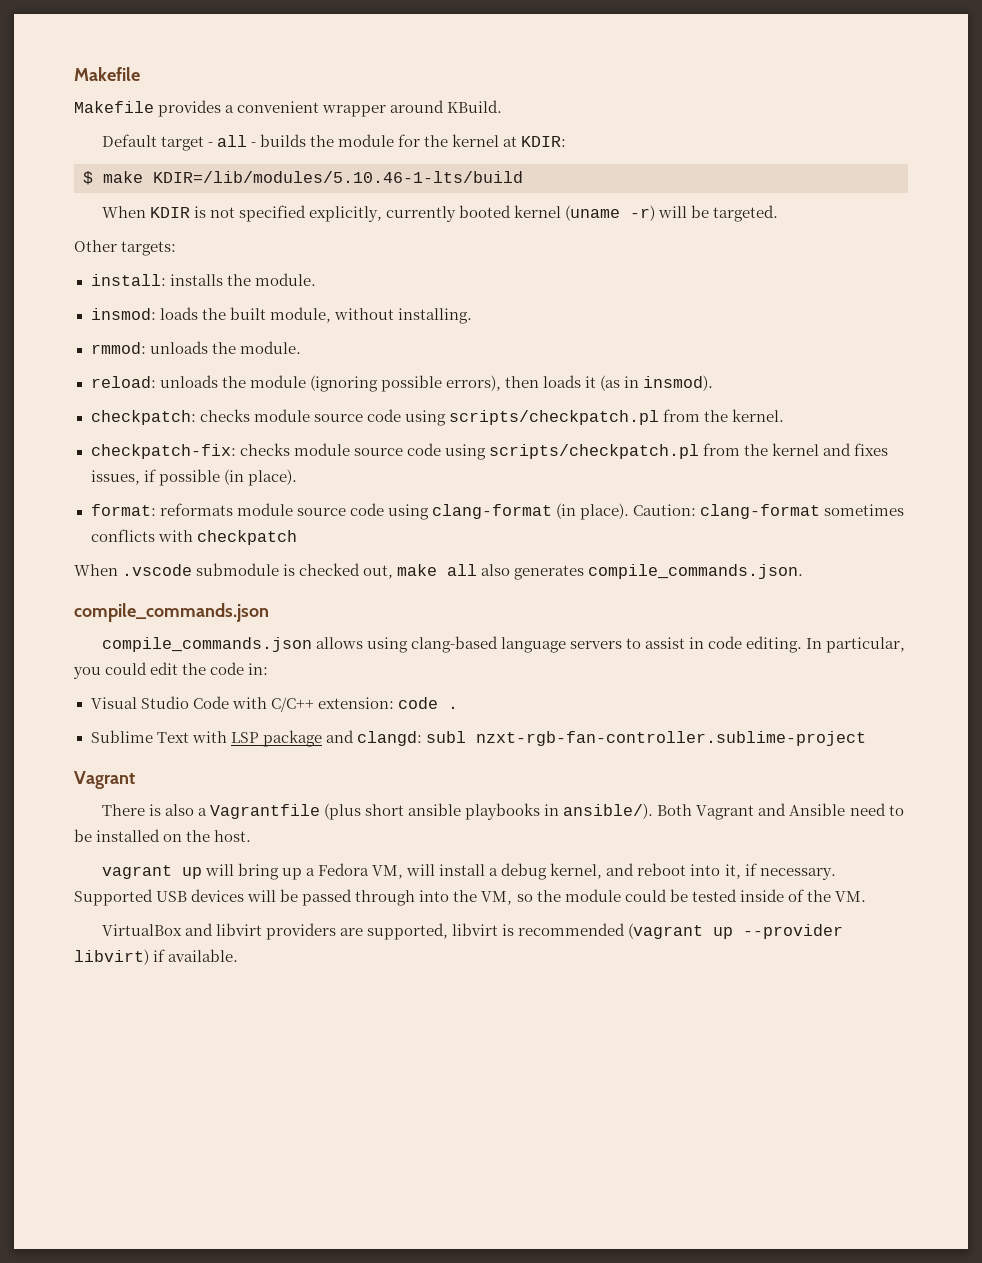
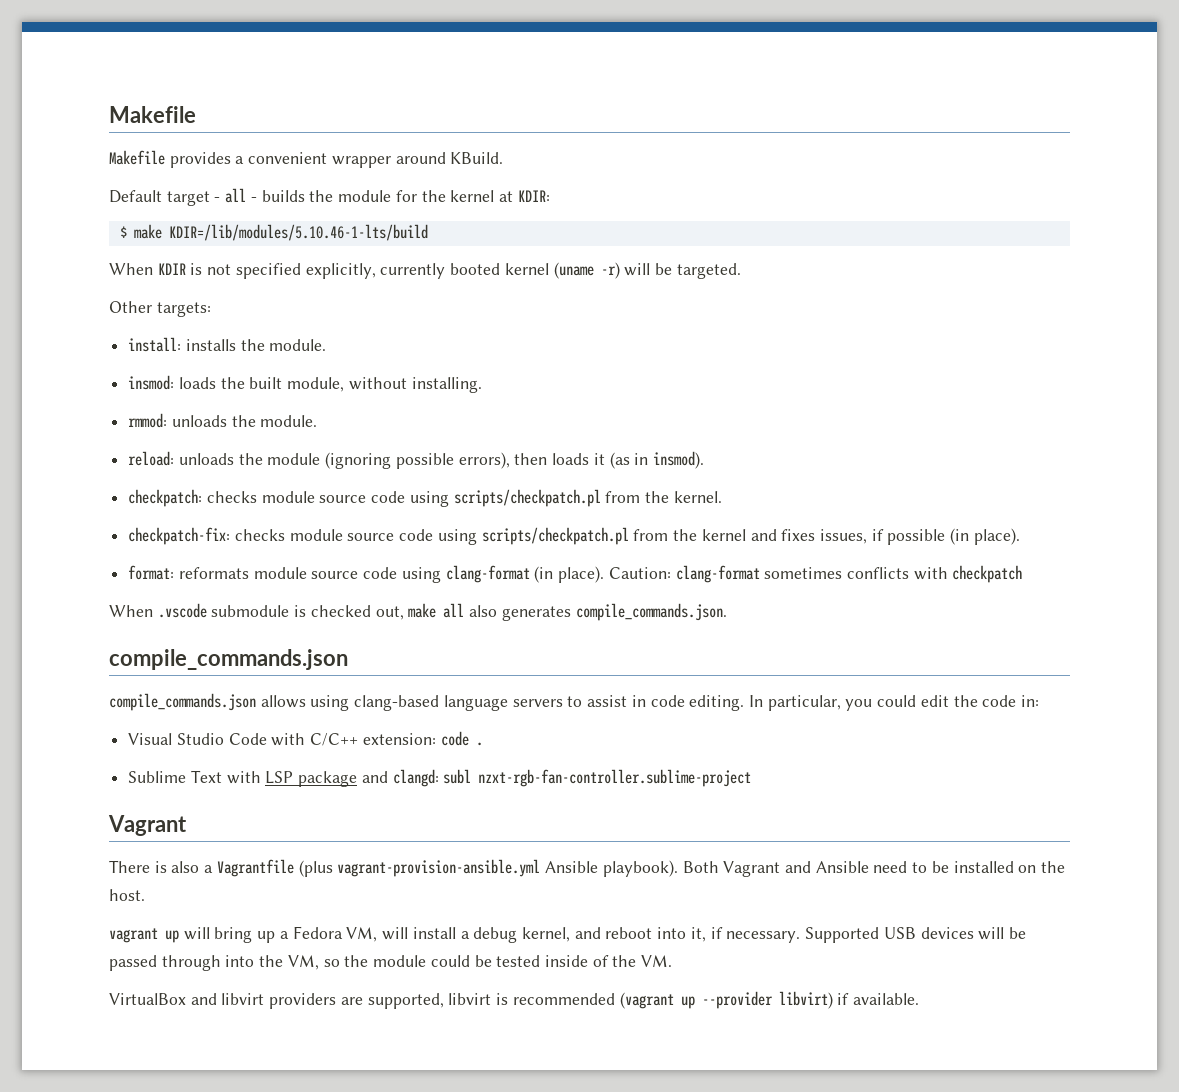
- There is also a Vagrantfile (plus short ansible playbooks in ansible/).
+ There is also a Vagrantfile (plus vagrant-provision-ansible.yml Ansible playbook).

